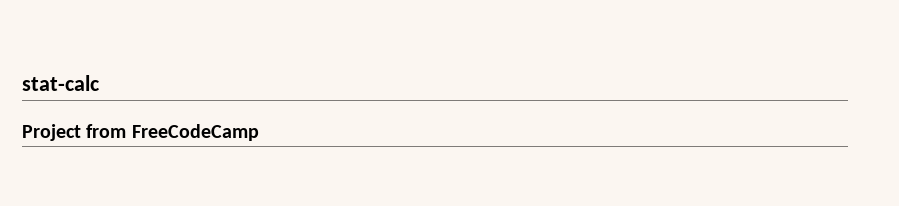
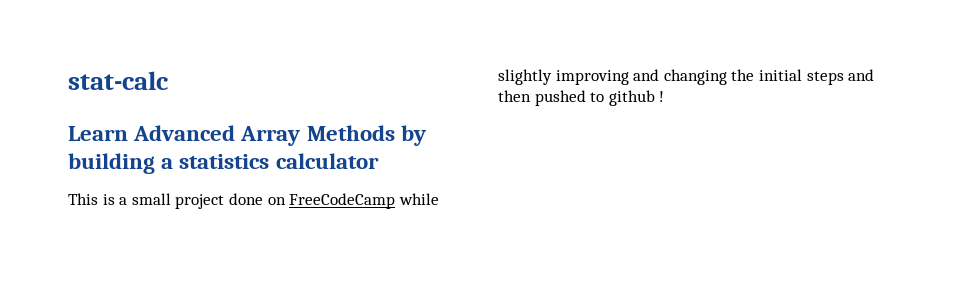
- Project from FreeCodeCamp
+ Learn Advanced Array Methods by building a statistics calculator
+ This is a small project done on FreeCodeCamp while slightly improving and changing the initial steps and then pushed to github !

